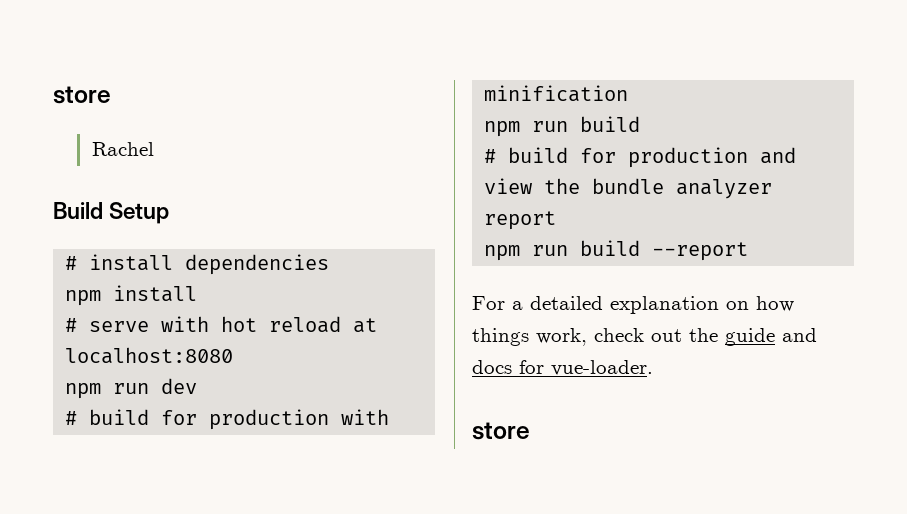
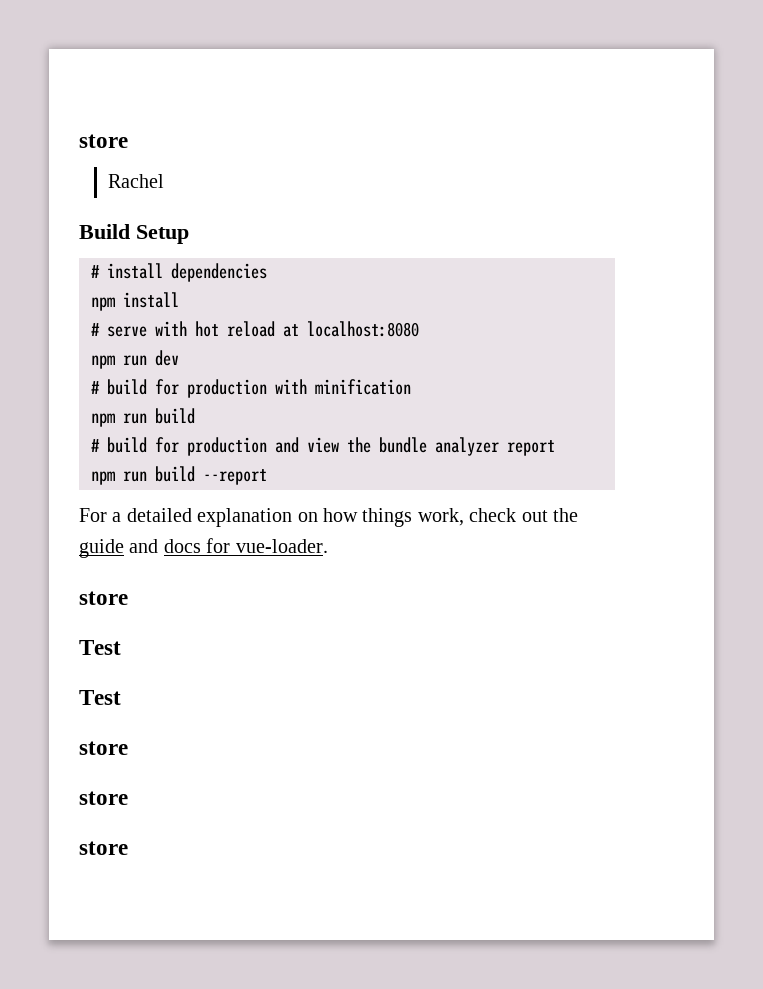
  For a detailed explanation on how things work, check out the guide and docs for vue-loader.
+ store
+ Test
+ Test
+ store
+ store

